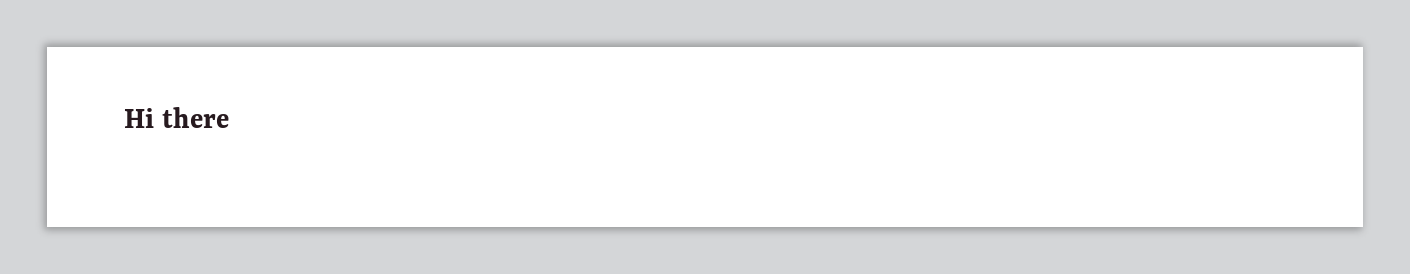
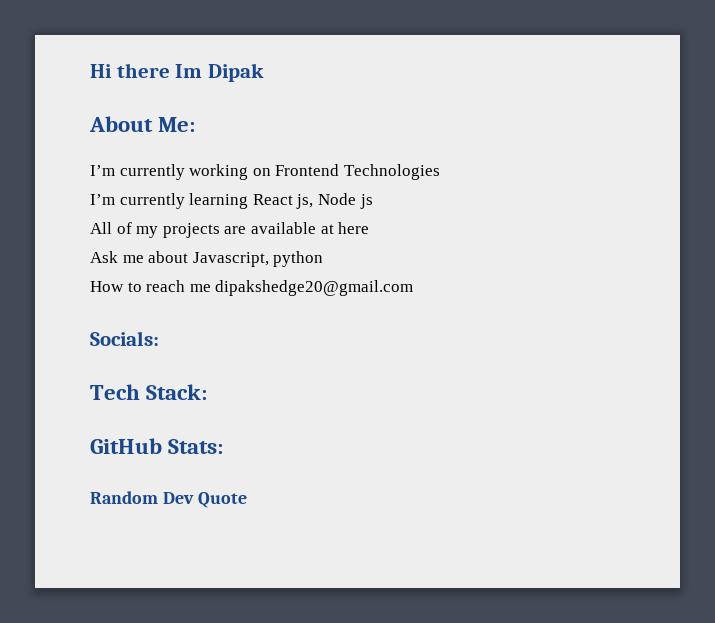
- Hi there
+ Hi there Im Dipak
+ About Me:
+ I’m currently working on Frontend Technologies
+ I’m currently learning React js, Node js
+ All of my projects are available at here
+ Ask me about Javascript, python
+ How to reach me dipakshedge20@gmail.com
+ Socials:
+ Tech Stack:
+ GitHub Stats:
+ Random Dev Quote

